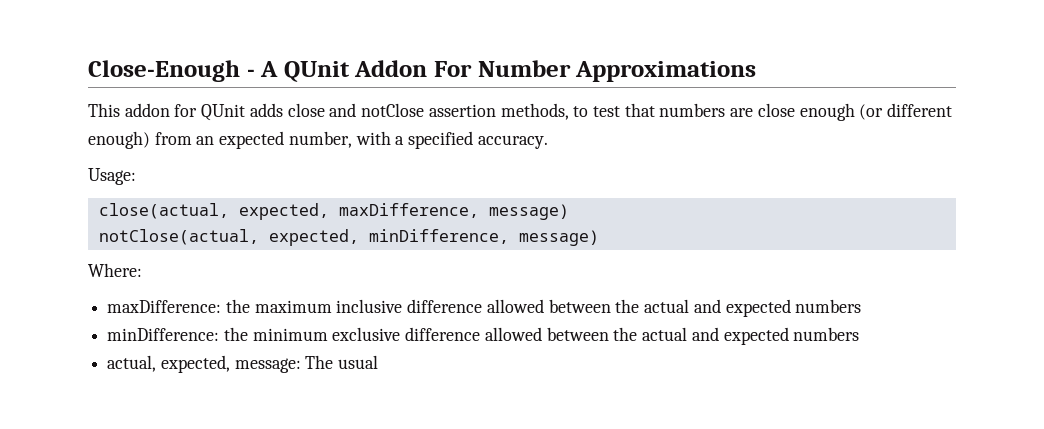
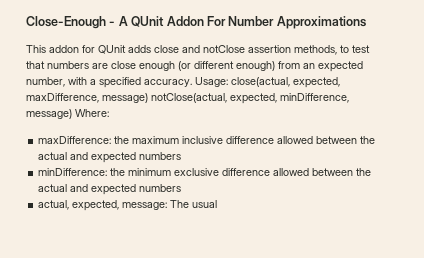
- This addon for QUnit adds close and notClose assertion methods, to test that numbers are close enough (or different enough) from an expected number, with a specified accuracy.
- Usage:
- close(actual, expected, maxDifference, message)
- notClose(actual, expected, minDifference, message)
- Where:
+ This addon for QUnit adds close and notClose assertion methods, to test that numbers are close enough (or different enough) from an expected number, with a specified accuracy. Usage: close(actual, expected, maxDifference, message) notClose(actual, expected, minDifference, message) Where:

